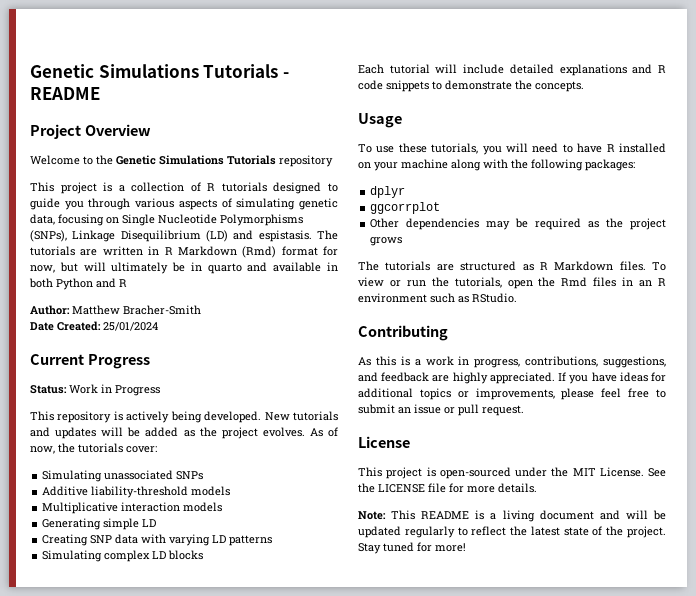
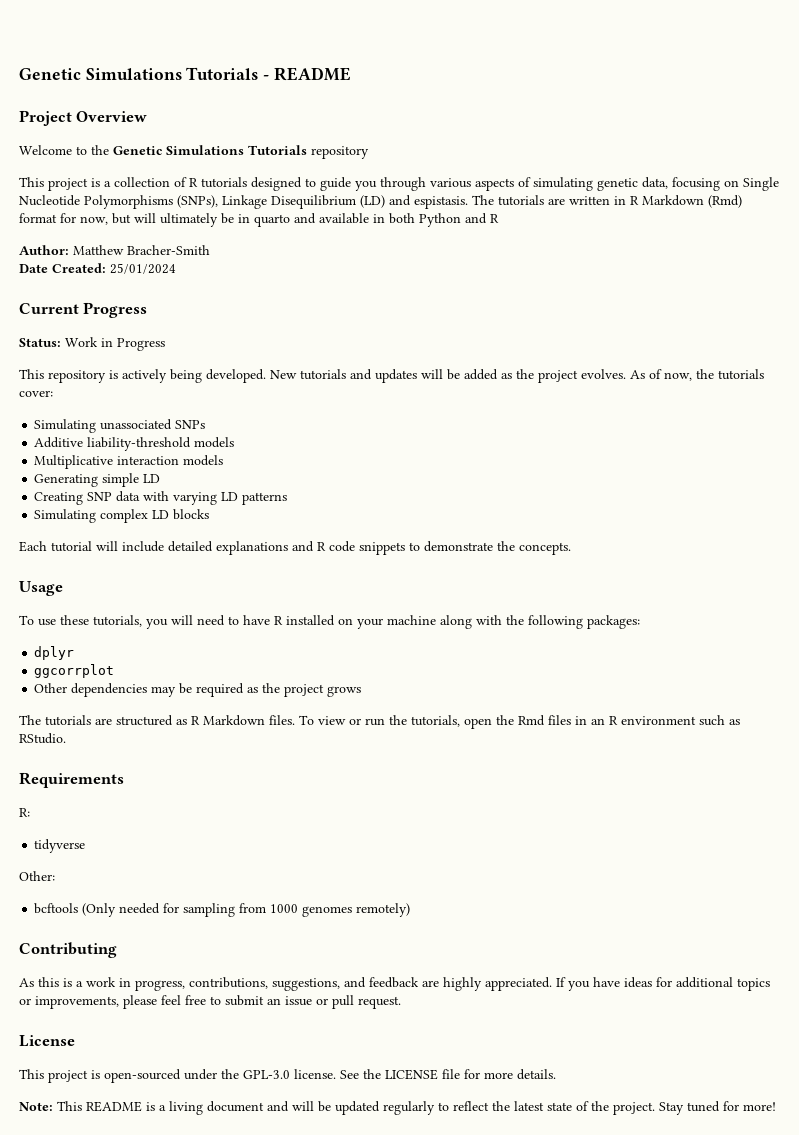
+ Requirements
+ R:
+ tidyverse
+ Other:
+ bcftools (Only needed for sampling from 1000 genomes remotely)
- This project is open-sourced under the MIT License.
+ This project is open-sourced under the GPL-3.0 license.

